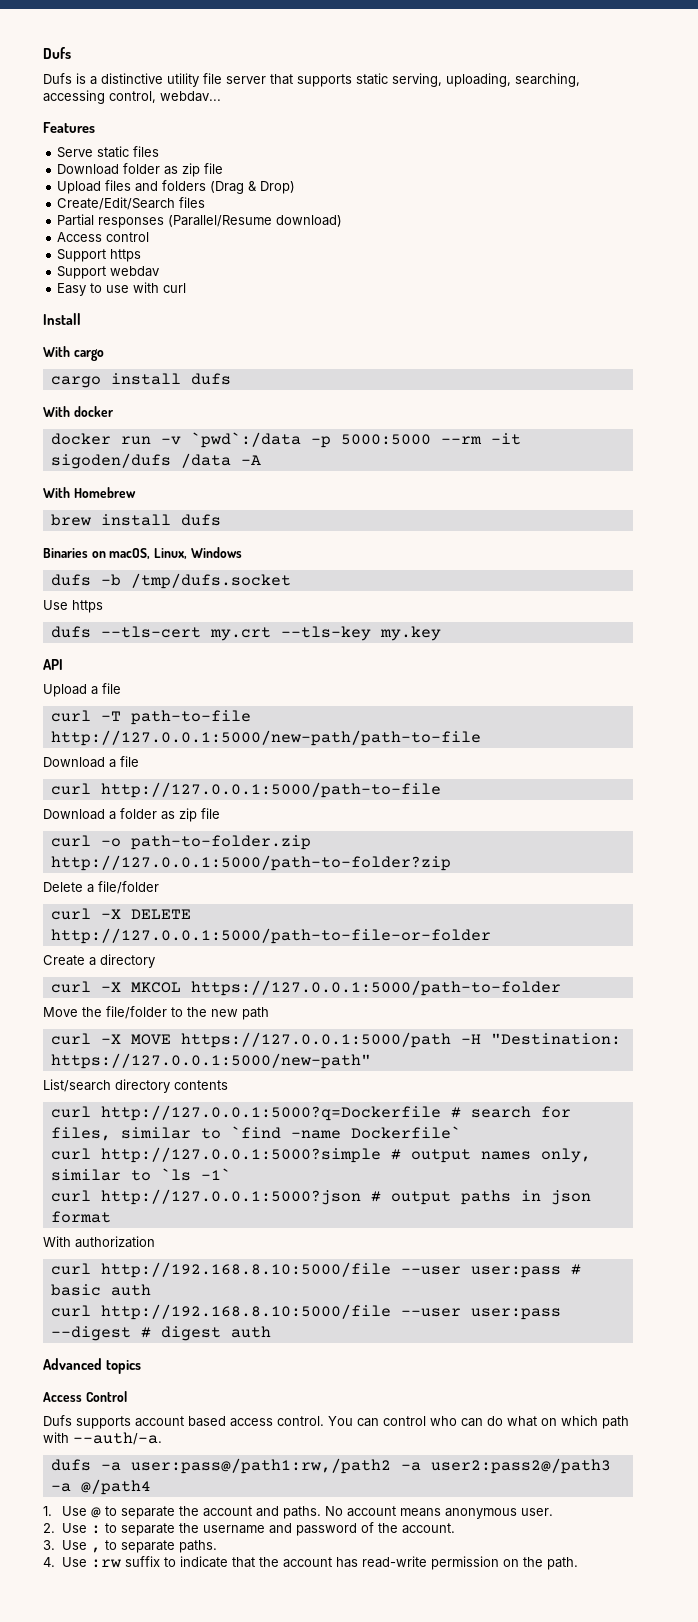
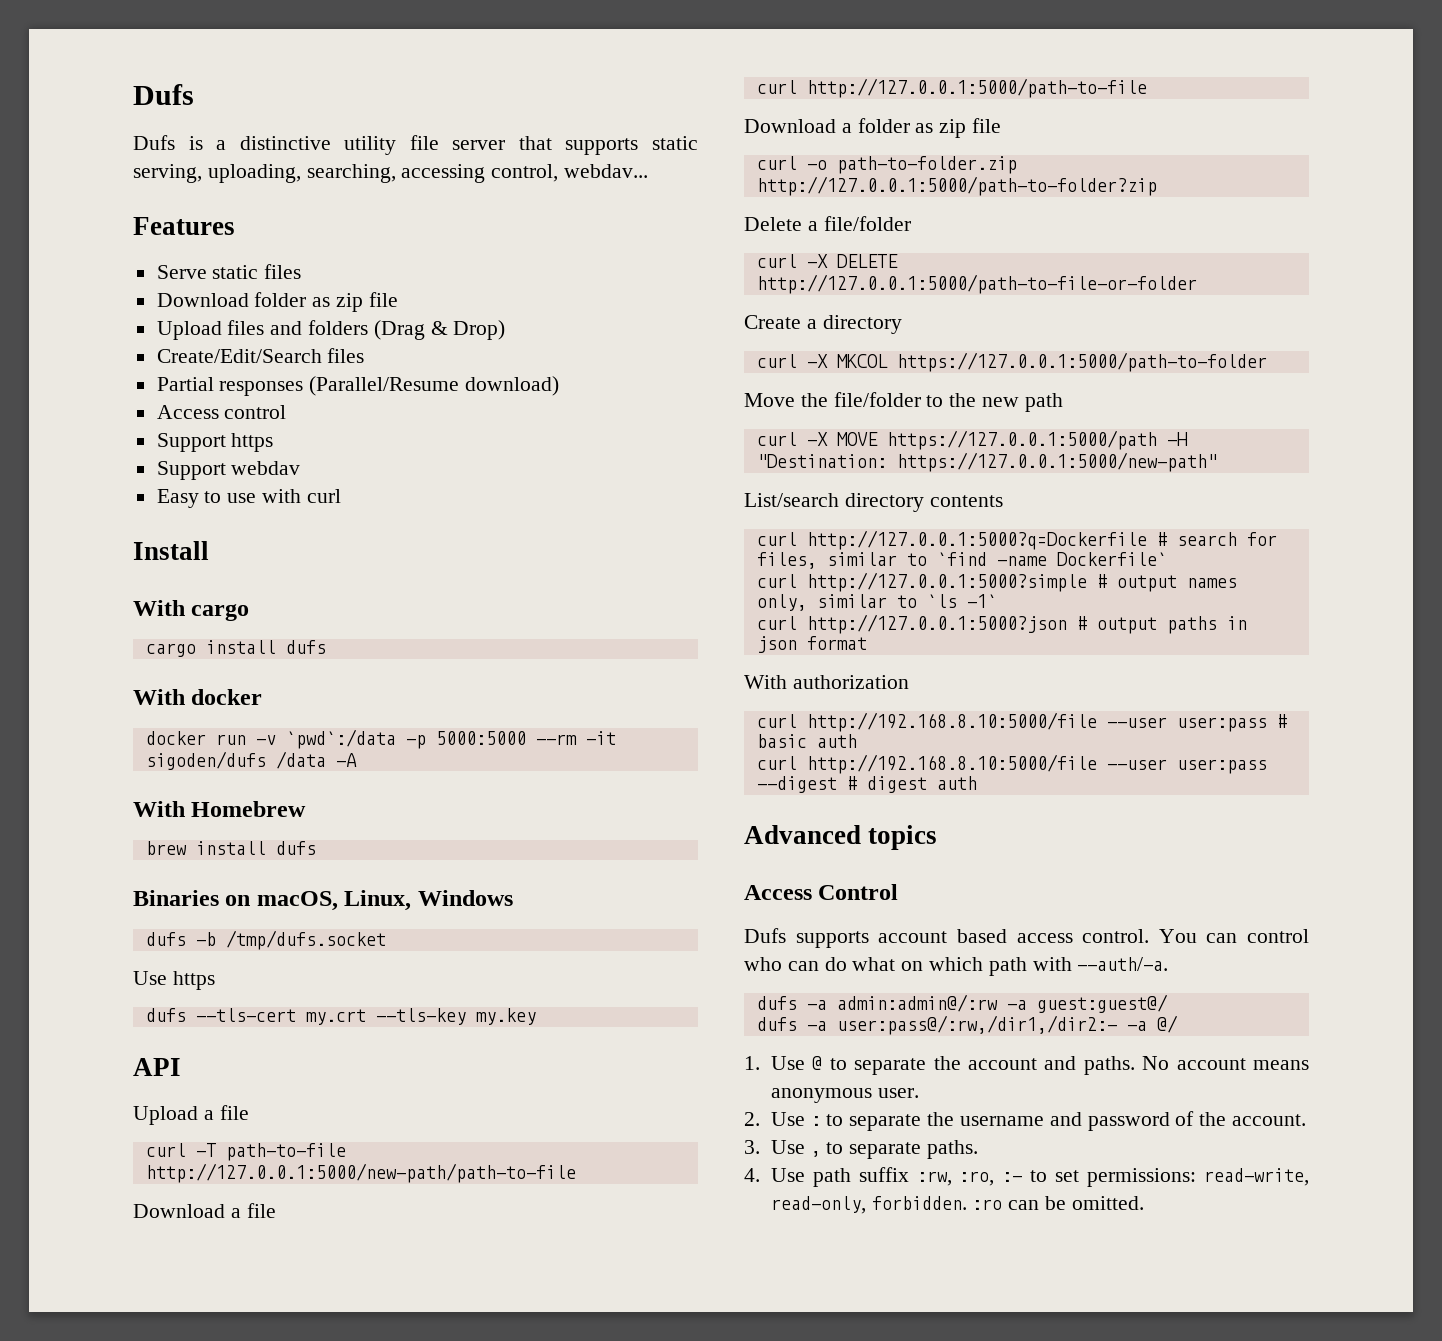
- dufs -a user:pass@/path1:rw,/path2 -a user2:pass2@/path3 -a @/path4
+ dufs -a admin:admin@/:rw -a guest:guest@/
+ dufs -a user:pass@/:rw,/dir1,/dir2:- -a @/
- 4. Use :rw suffix to indicate that the account has read-write permission on the path.
+ 4. Use path suffix :rw, :ro, :- to set permissions: read-write, read-only, forbidden. :ro can be omitted.

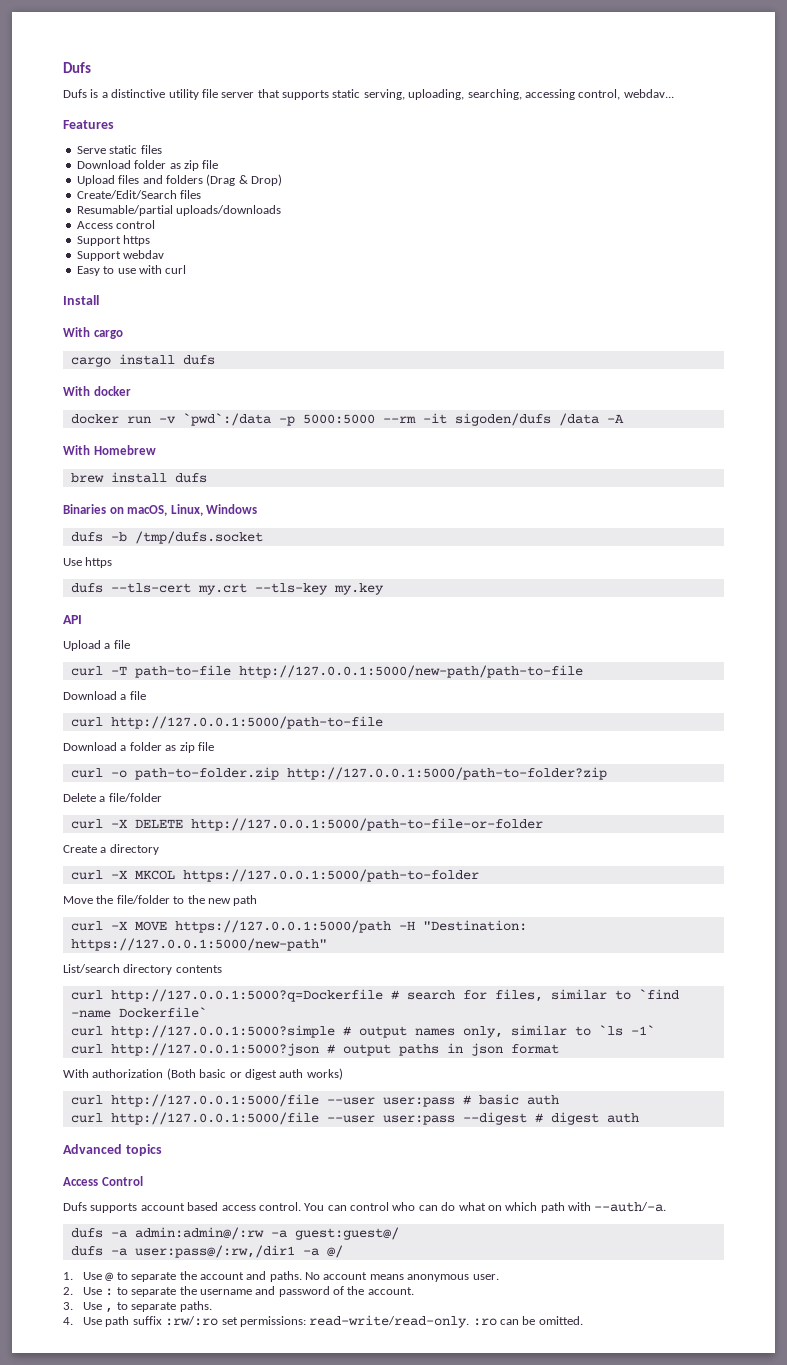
- Partial responses (Parallel/Resume download)
+ Resumable/partial uploads/downloads
- With authorization
- curl http://192.168.8.10:5000/file --user user:pass # basic auth
+ With authorization (Both basic or digest auth works)
+ curl http://127.0.0.1:5000/file --user user:pass # basic auth
- curl http://192.168.8.10:5000/file --user user:pass --digest # digest auth
+ curl http://127.0.0.1:5000/file --user user:pass --digest # digest auth
- dufs -a user:pass@/:rw,/dir1,/dir2:- -a @/
+ dufs -a user:pass@/:rw,/dir1 -a @/
- 4. Use path suffix :rw, :ro, :- to set permissions: read-write, read-only, forbidden. :ro can be omitted.
+ 4. Use path suffix :rw/:ro set permissions: read-write/read-only. :ro can be omitted.

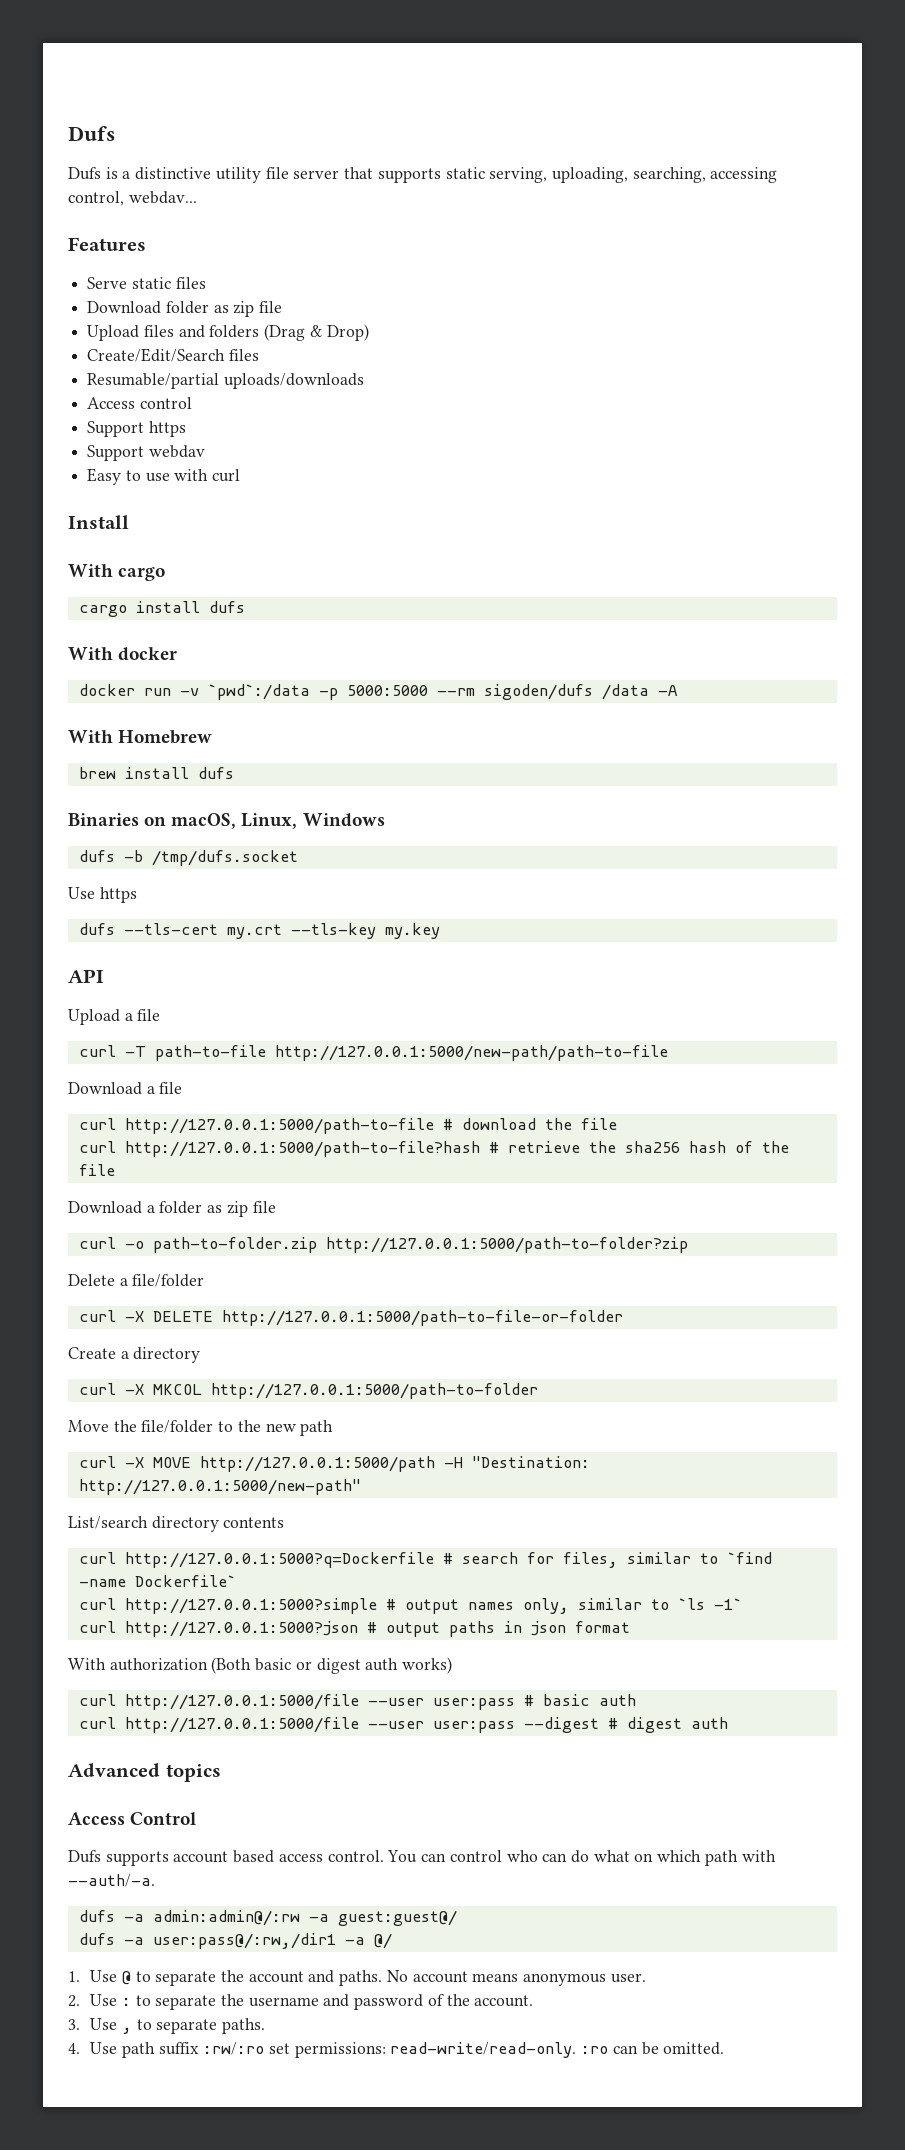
- docker run -v `pwd`:/data -p 5000:5000 --rm -it sigoden/dufs /data -A
+ docker run -v `pwd`:/data -p 5000:5000 --rm sigoden/dufs /data -A
- curl http://127.0.0.1:5000/path-to-file
+ curl http://127.0.0.1:5000/path-to-file # download the file
+ curl http://127.0.0.1:5000/path-to-file?hash # retrieve the sha256 hash of the file
- curl -X MKCOL https://127.0.0.1:5000/path-to-folder
+ curl -X MKCOL http://127.0.0.1:5000/path-to-folder
- curl -X MOVE https://127.0.0.1:5000/path -H "Destination: https://127.0.0.1:5000/new-path"
+ curl -X MOVE http://127.0.0.1:5000/path -H "Destination: http://127.0.0.1:5000/new-path"

